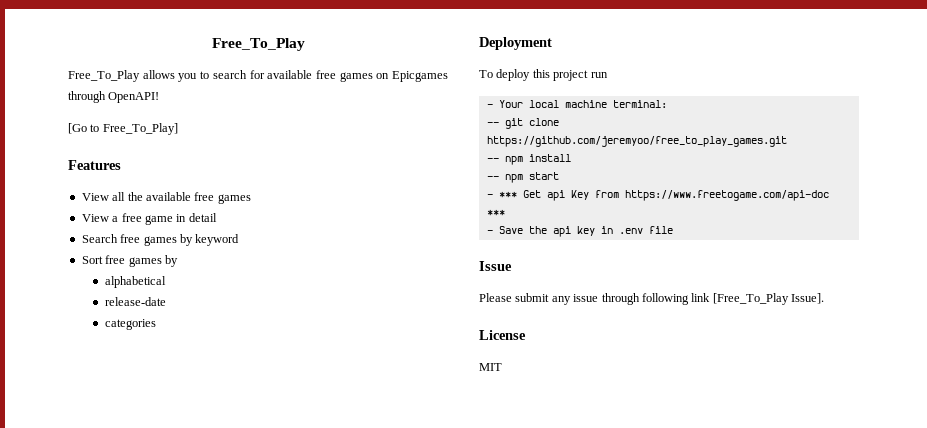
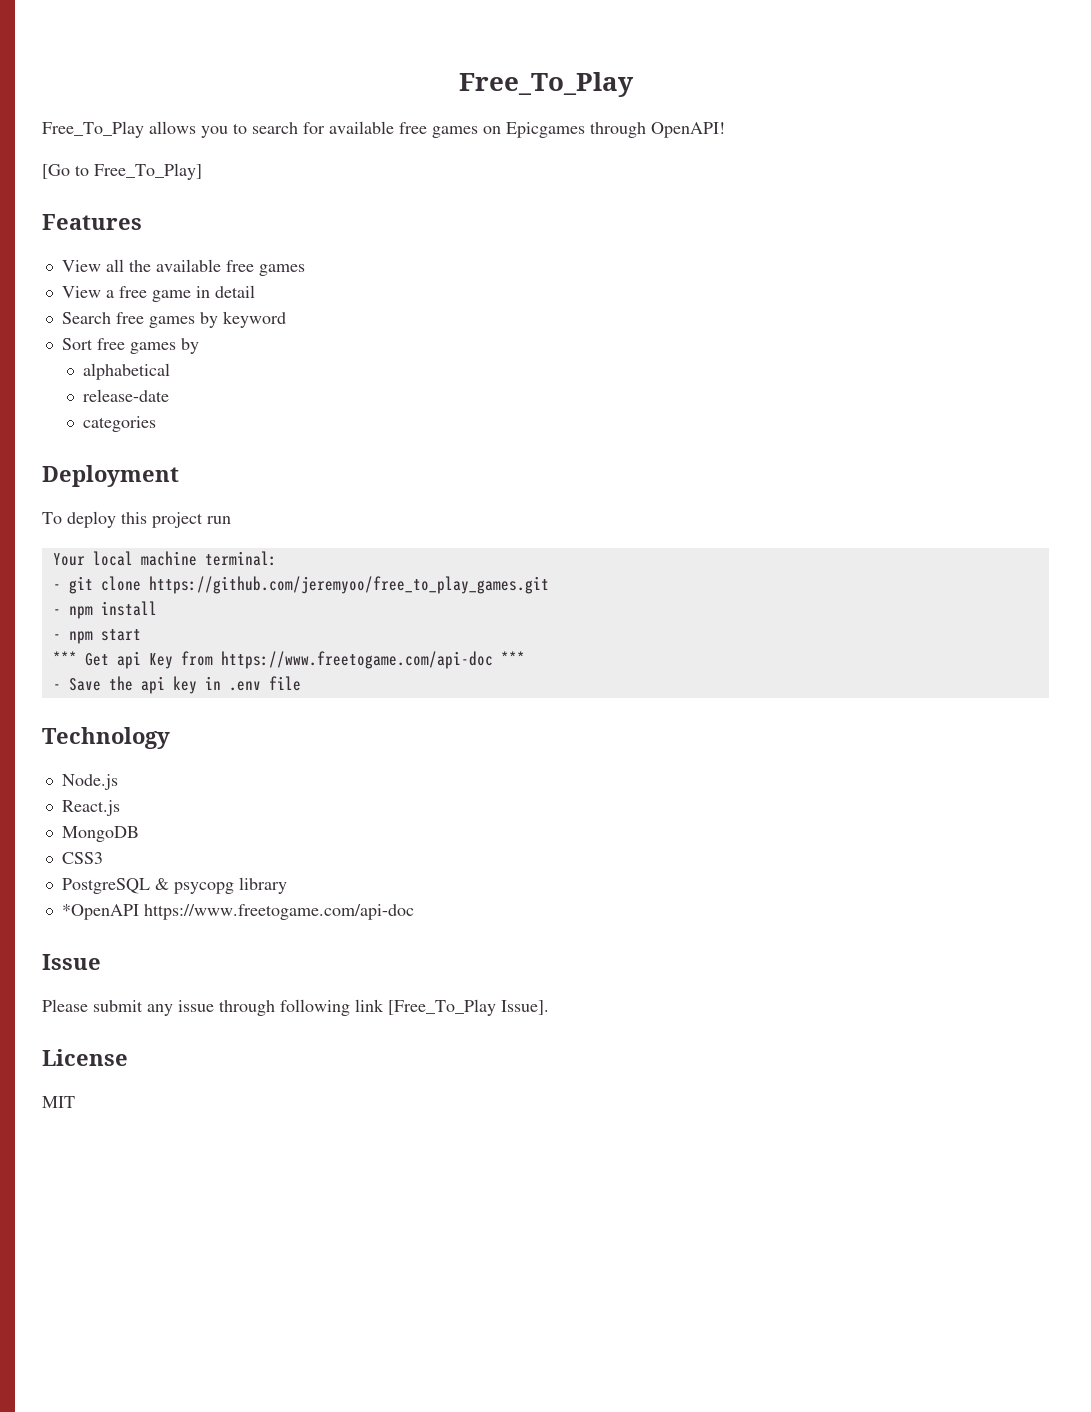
- - Your local machine terminal:
+ Your local machine terminal:
- -- git clone https://github.com/jeremyoo/free_to_play_games.git
+ - git clone https://github.com/jeremyoo/free_to_play_games.git
- -- npm install
+ - npm install
- -- npm start
+ - npm start
- - *** Get api Key from https://www.freetogame.com/api-doc ***
+ *** Get api Key from https://www.freetogame.com/api-doc ***
+ Technology
+ Node.js
+ React.js
+ MongoDB
+ CSS3
+ PostgreSQL & psycopg library
+ *OpenAPI https://www.freetogame.com/api-doc

